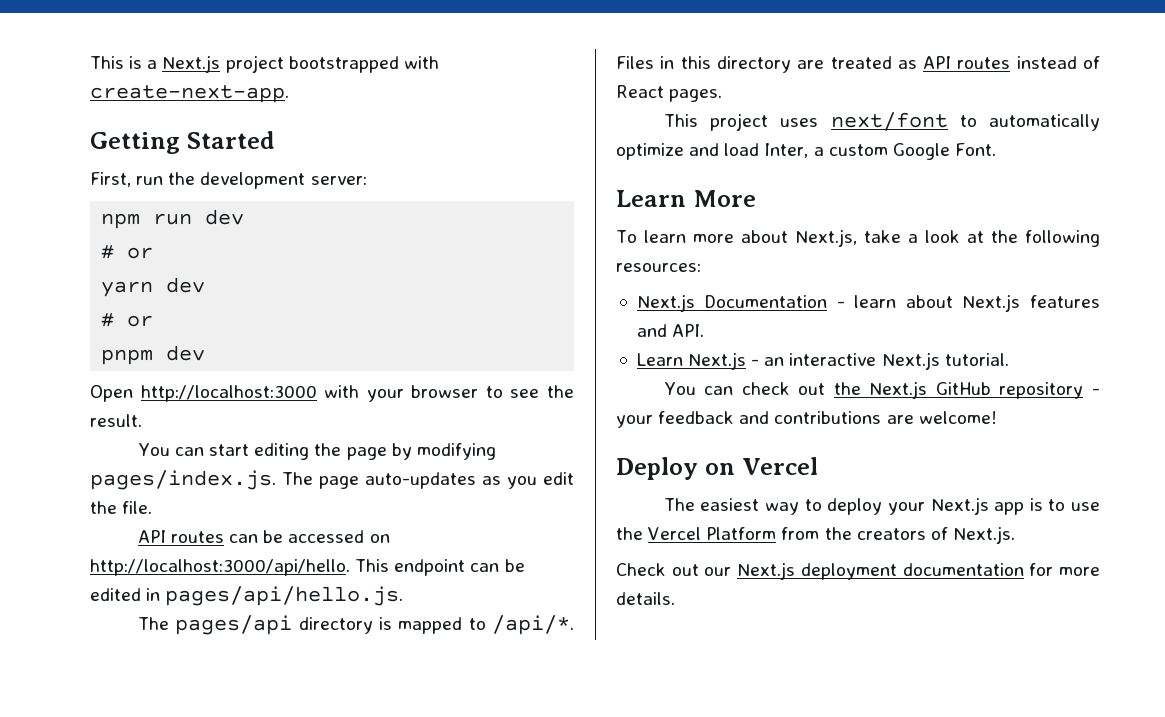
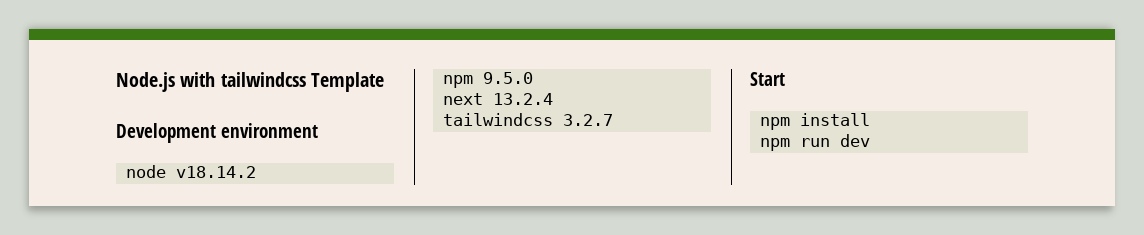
- This is a Next.js project bootstrapped with create-next-app.
- Getting Started
- First, run the development server:
+ Node.js with tailwindcss Template
+ Development environment
+ node v18.14.2
+ npm 9.5.0
+ next 13.2.4
+ tailwindcss 3.2.7
+ Start
+ npm install
  npm run dev
- # or
- yarn dev
- # or
- pnpm dev
- Open http://localhost:3000 with your browser to see the result.
- You can start editing the page by modifying pages/index.js. The page auto-updates as you edit the file.
- API routes can be accessed on http://localhost:3000/api/hello. This endpoint can be edited in pages/api/hello.js.
- The pages/api directory is mapped to /api/*. Files in this directory are treated as API routes instead of React pages.
- This project uses next/font to automatically optimize and load Inter, a custom Google Font.
- Learn More
- To learn more about Next.js, take a look at the following resources:
- Next.js Documentation - learn about Next.js features and API.
- Learn Next.js - an interactive Next.js tutorial.
- You can check out the Next.js GitHub repository - your feedback and contributions are welcome!
- Deploy on Vercel
- The easiest way to deploy your Next.js app is to use the Vercel Platform from the creators of Next.js.
- Check out our Next.js deployment documentation for more details.

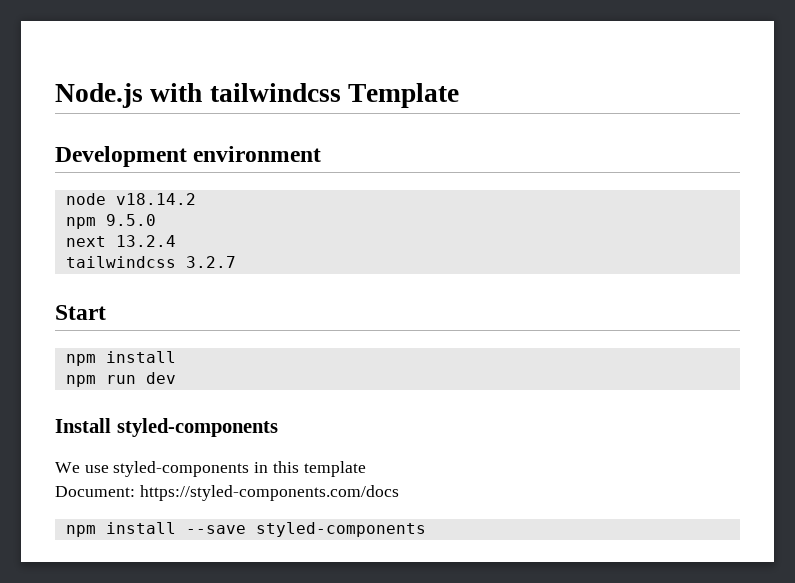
+ Install styled-components
+ We use styled-components in this template
+ Document: https://styled-components.com/docs
+ npm install --save styled-components

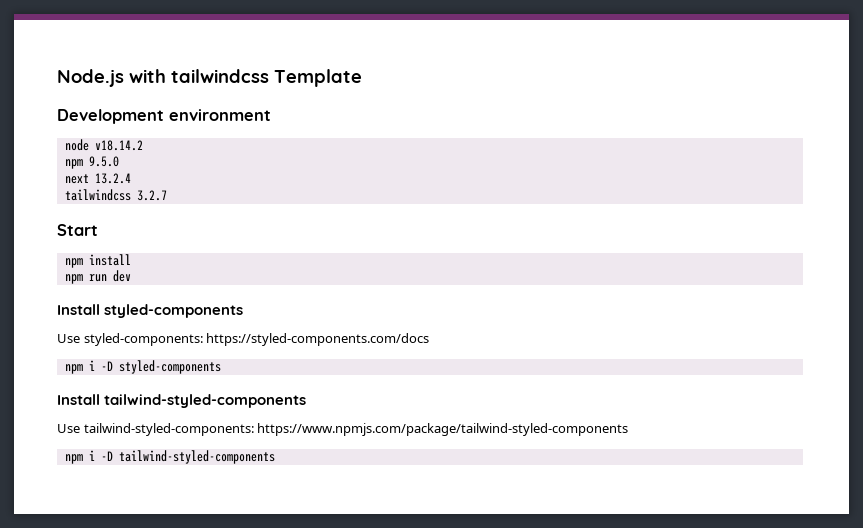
- We use styled-components in this template
- Document: https://styled-components.com/docs
+ Use styled-components: https://styled-components.com/docs
- npm install --save styled-components
+ npm i -D styled-components
+ Install tailwind-styled-components
+ Use tailwind-styled-components: https://www.npmjs.com/package/tailwind-styled-components
+ npm i -D tailwind-styled-components

